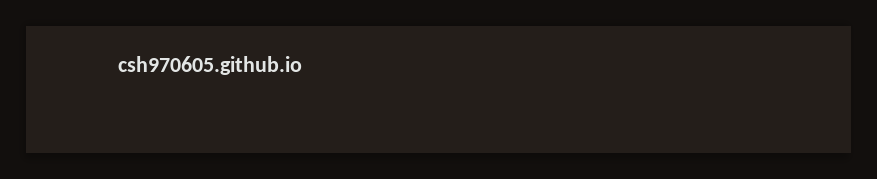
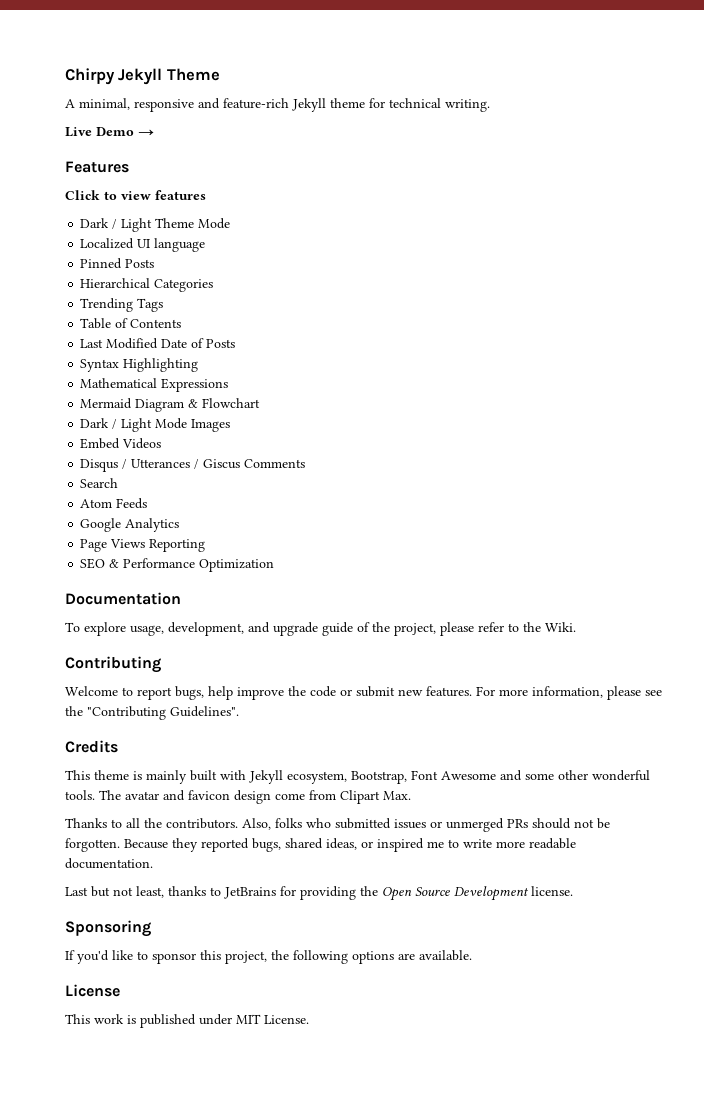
- csh970605.github.io
+ Chirpy Jekyll Theme
+ A minimal, responsive and feature-rich Jekyll theme for technical writing.
+ Live Demo →
+ Features
+ Click to view features
+ Dark / Light Theme Mode
+ Localized UI language
+ Pinned Posts
+ Hierarchical Categories
+ Trending Tags
+ Table of Contents
+ Last Modified Date of Posts
+ Syntax Highlighting
+ Mathematical Expressions
+ Mermaid Diagram & Flowchart
+ Dark / Light Mode Images
+ Embed Videos
+ Disqus / Utterances / Giscus Comments
+ Search
+ Atom Feeds
+ Google Analytics
+ Page Views Reporting
+ SEO & Performance Optimization
+ Documentation
+ To explore usage, development, and upgrade guide of the project, please refer to the Wiki.
+ Contributing
+ Welcome to report bugs, help improve the code or submit new features. For more information, please see the "Contributing Guidelines".
+ Credits
+ This theme is mainly built with Jekyll ecosystem, Bootstrap, Font Awesome and some other wonderful tools. The avatar and favicon design come from Clipart Max.
+ Thanks to all the contributors. Also, folks who submitted issues or unmerged PRs should not be forgotten. Because they reported bugs, shared ideas, or inspired me to write more readable documentation.
+ Last but not least, thanks to JetBrains for providing the Open Source Development license.
+ Sponsoring
+ If you'd like to sponsor this project, the following options are available.
+ License
+ This work is published under MIT License.

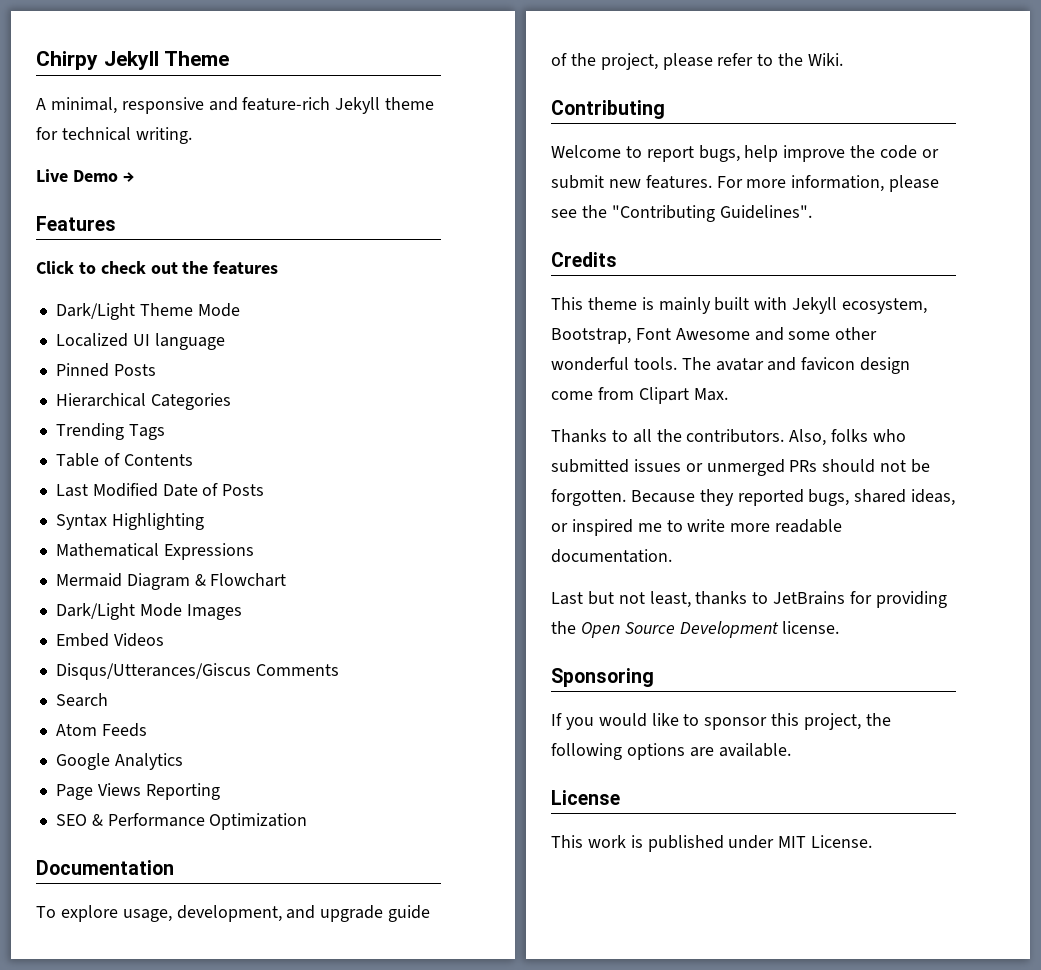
- Click to view features
- Dark / Light Theme Mode
+ Click to check out the features
+ Dark/Light Theme Mode
- Dark / Light Mode Images
+ Dark/Light Mode Images
- Disqus / Utterances / Giscus Comments
+ Disqus/Utterances/Giscus Comments
- If you'd like to sponsor this project, the following options are available.
+ If you would like to sponsor this project, the following options are available.

